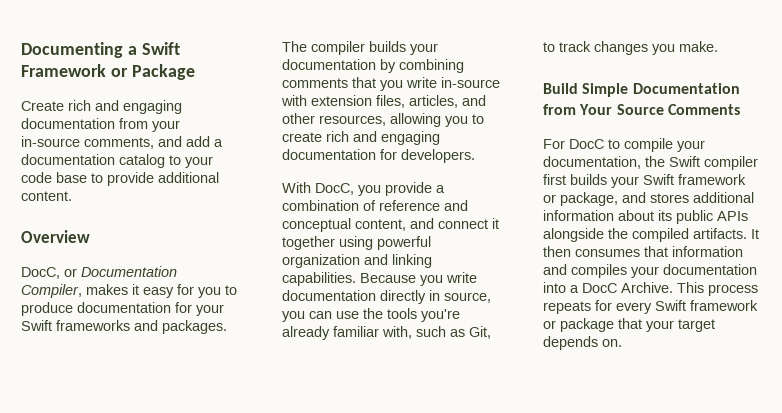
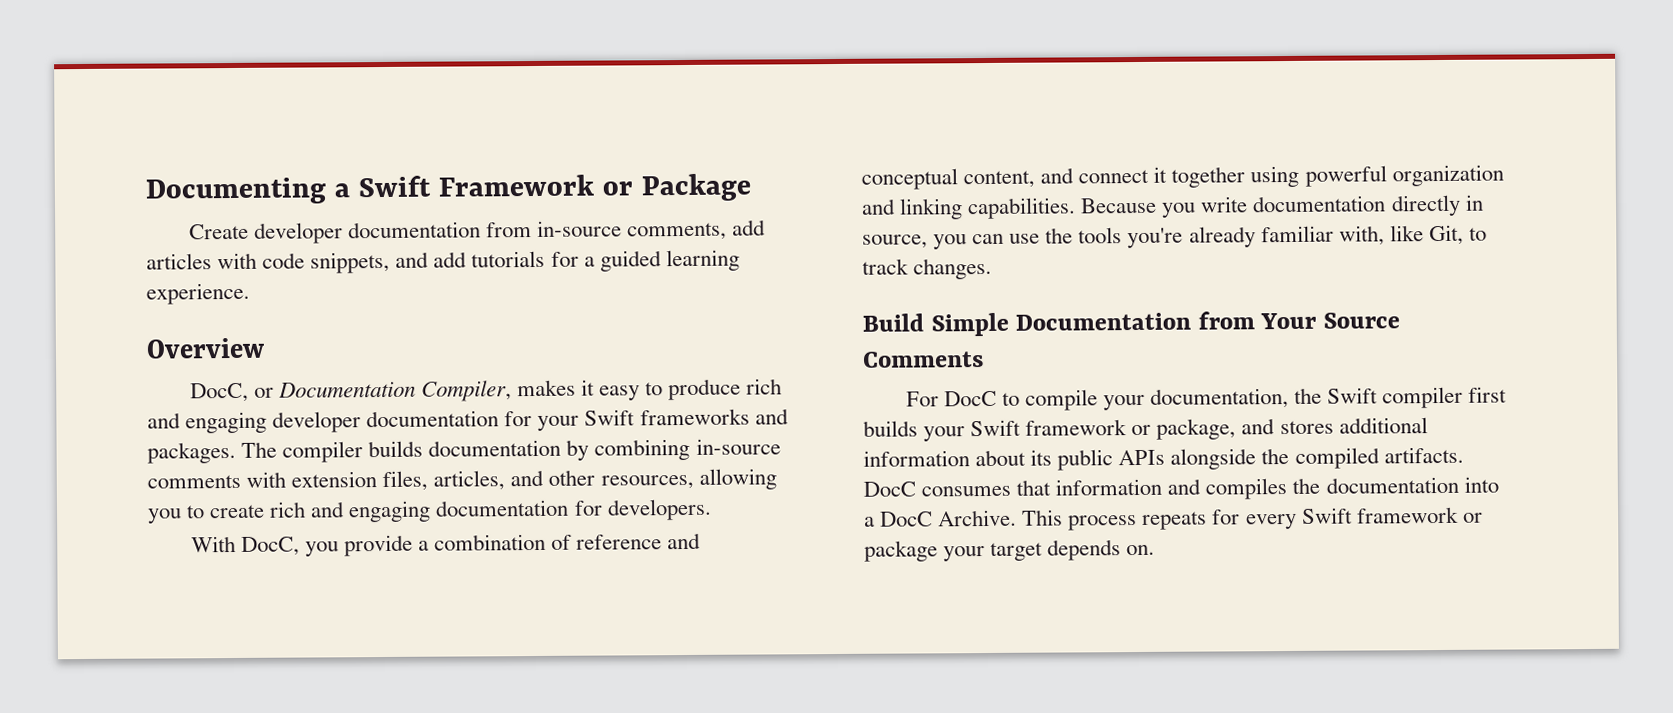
- Create rich and engaging documentation from your in-source comments, and add a documentation catalog to your code base to provide additional content.
+ Create developer documentation from in-source comments, add articles with code snippets, and add tutorials for a guided learning experience.
- DocC, or Documentation Compiler, makes it easy for you to produce documentation for your Swift frameworks and packages.
+ DocC, or Documentation Compiler, makes it easy to produce rich and engaging developer documentation for your Swift frameworks and packages.
- The compiler builds your documentation by combining comments that you write in-source with extension files, articles, and other resources, allowing you to create rich and engaging documentation for developers.
+ The compiler builds documentation by combining in-source comments with extension files, articles, and other resources, allowing you to create rich and engaging documentation for developers.
- Because you write documentation directly in source, you can use the tools you're already familiar with, such as Git, to track changes you make.
+ Because you write documentation directly in source, you can use the tools you're already familiar with, like Git, to track changes.
- It then consumes that information and compiles your documentation into a DocC Archive.
+ DocC consumes that information and compiles the documentation into a DocC Archive.
- This process repeats for every Swift framework or package that your target depends on.
+ This process repeats for every Swift framework or package your target depends on.

